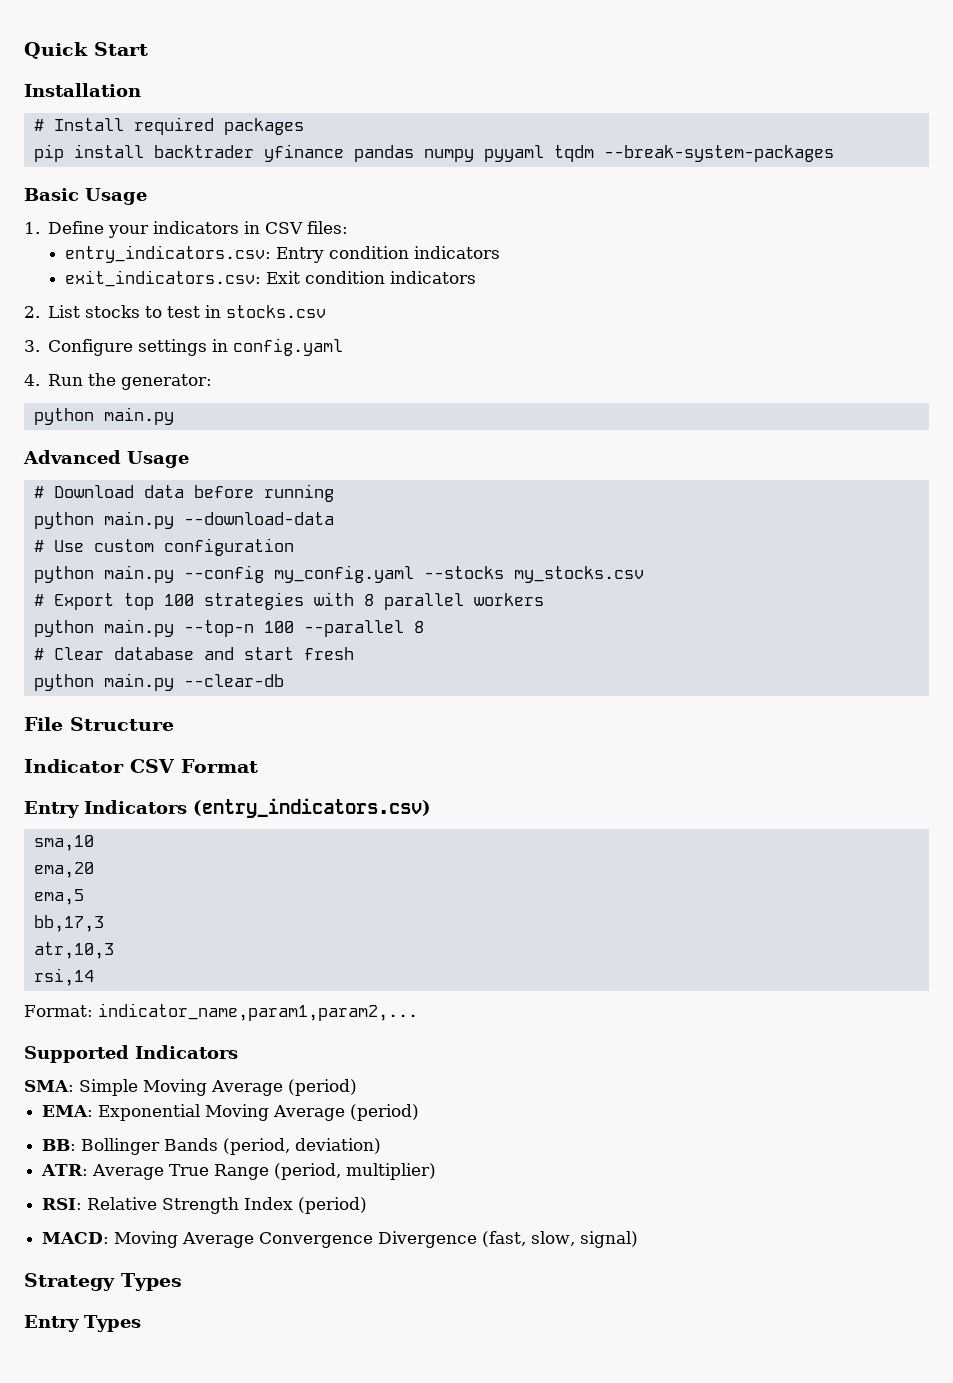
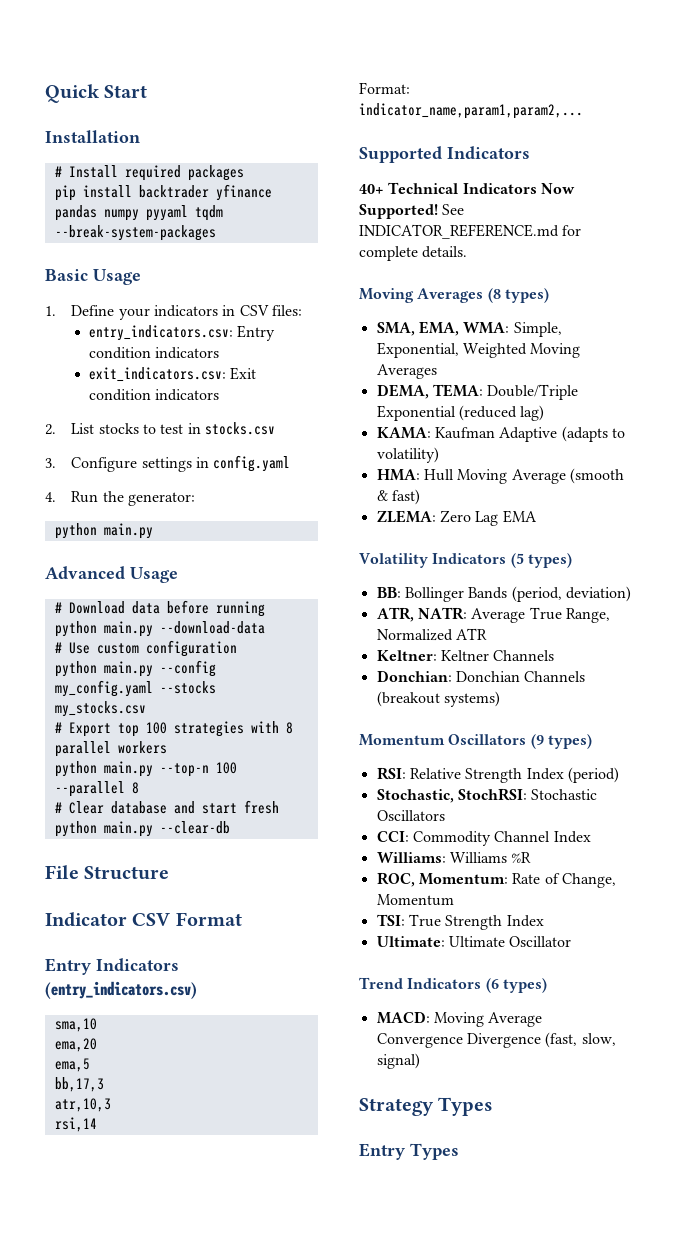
- SMA: Simple Moving Average (period)
- EMA: Exponential Moving Average (period)
+ 40+ Technical Indicators Now Supported! See INDICATOR_REFERENCE.md for complete details.
+ Moving Averages (8 types)
+ SMA, EMA, WMA: Simple, Exponential, Weighted Moving Averages
+ DEMA, TEMA: Double/Triple Exponential (reduced lag)
+ KAMA: Kaufman Adaptive (adapts to volatility)
+ HMA: Hull Moving Average (smooth & fast)
+ ZLEMA: Zero Lag EMA
+ Volatility Indicators (5 types)
- ATR: Average True Range (period, multiplier)
+ ATR, NATR: Average True Range, Normalized ATR
+ Keltner: Keltner Channels
+ Donchian: Donchian Channels (breakout systems)
+ Momentum Oscillators (9 types)
+ Stochastic, StochRSI: Stochastic Oscillators
+ CCI: Commodity Channel Index
+ Williams: Williams %R
+ ROC, Momentum: Rate of Change, Momentum
+ TSI: True Strength Index
+ Ultimate: Ultimate Oscillator
+ Trend Indicators (6 types)

